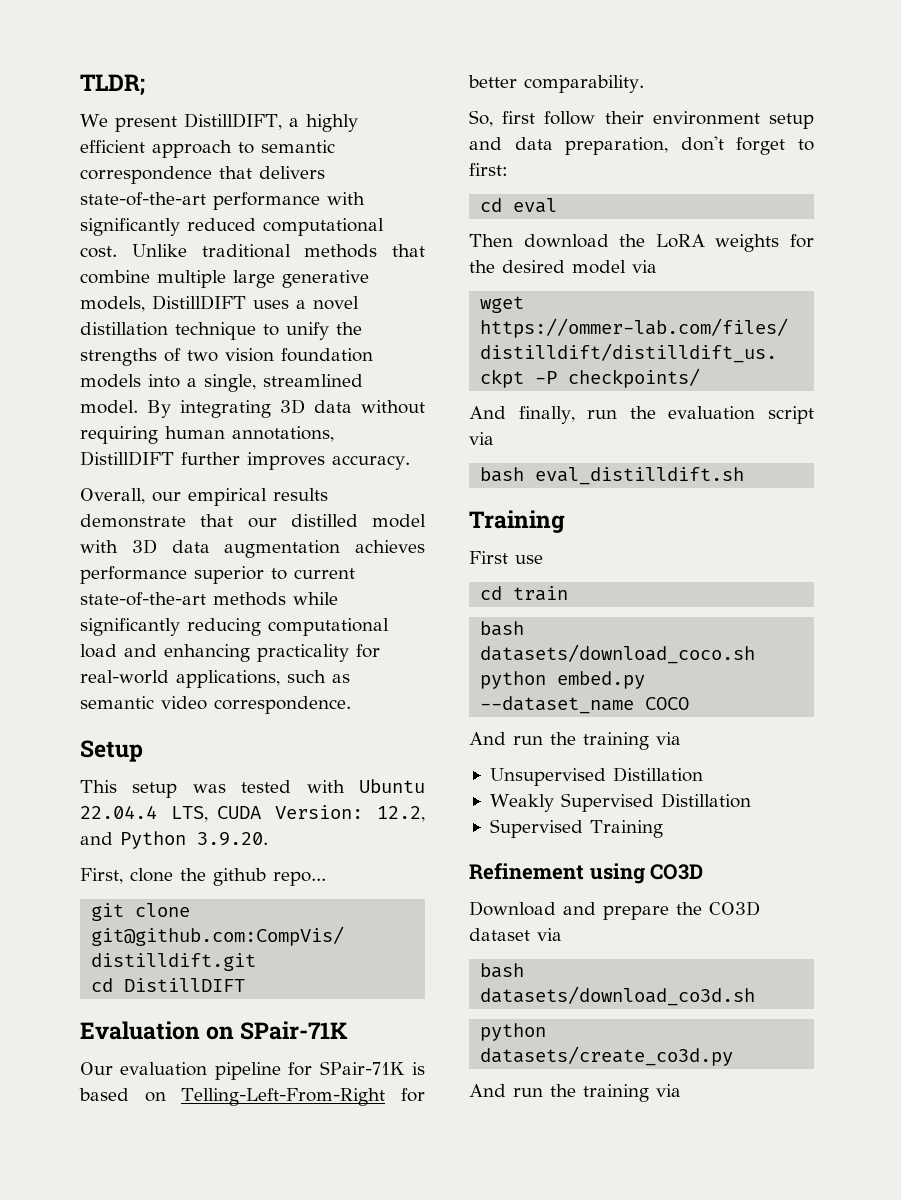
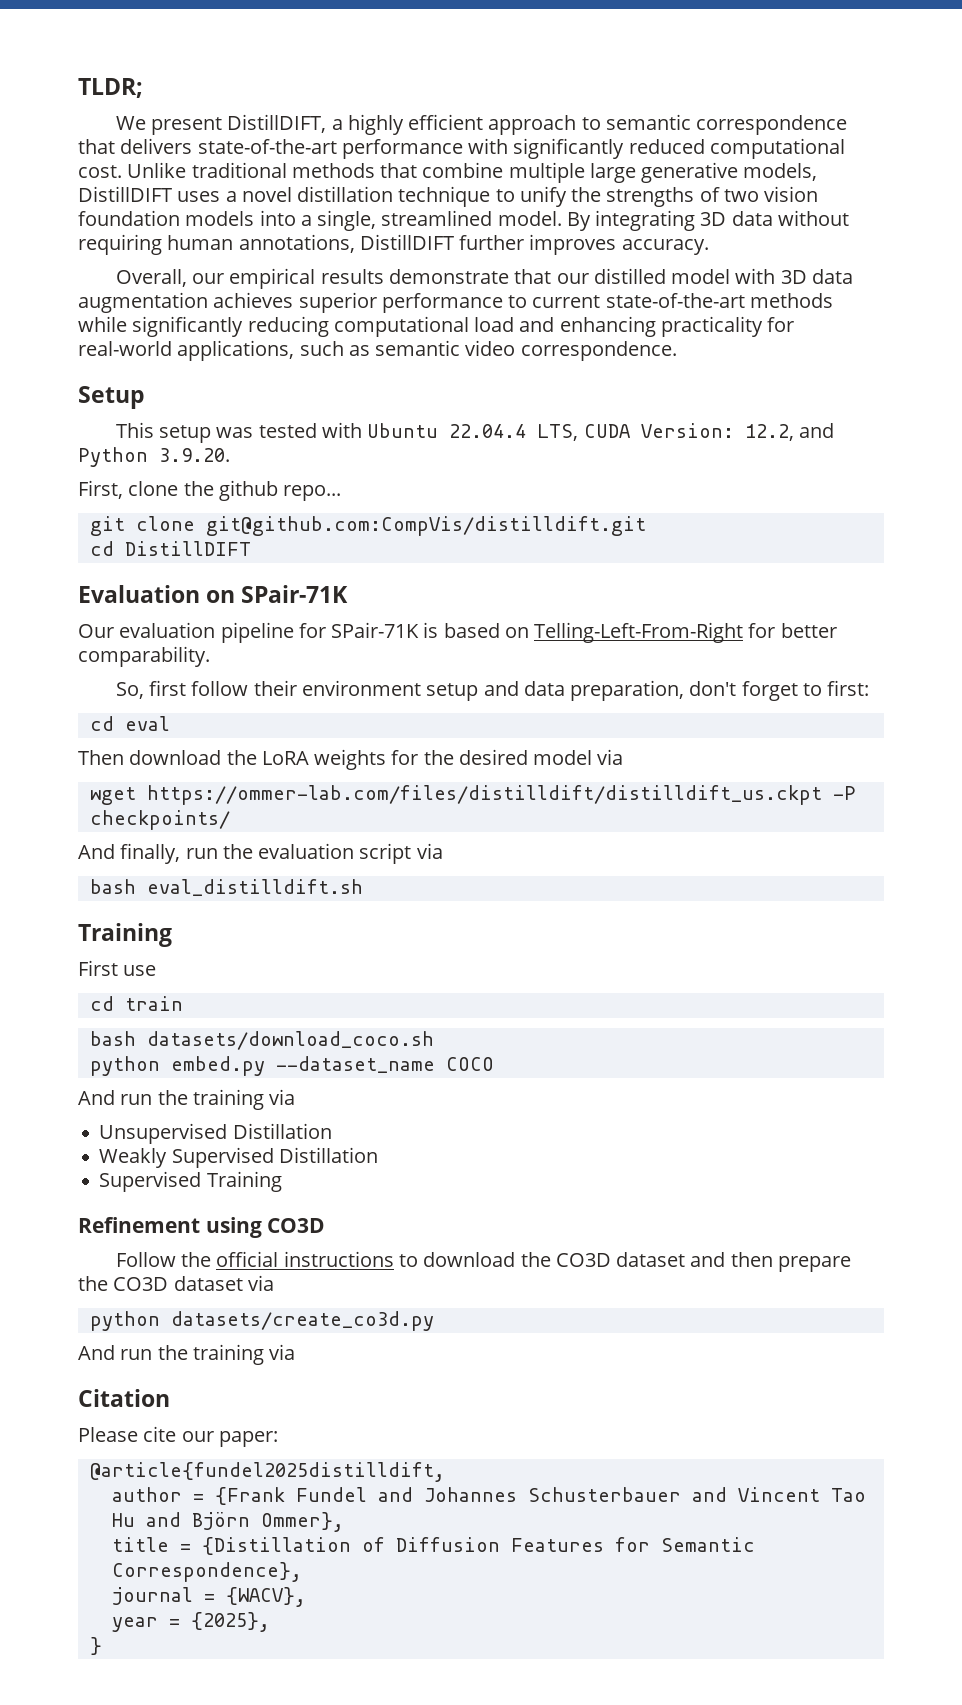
- Overall, our empirical results demonstrate that our distilled model with 3D data augmentation achieves performance superior to current state-of-the-art methods while significantly reducing computational load and enhancing practicality for real-world applications, such as semantic video correspondence.
+ Overall, our empirical results demonstrate that our distilled model with 3D data augmentation achieves superior performance to current state-of-the-art methods while significantly reducing computational load and enhancing practicality for real-world applications, such as semantic video correspondence.
- Download and prepare the CO3D dataset via
+ Follow the official instructions to download the CO3D dataset and then prepare the CO3D dataset via
- bash datasets/download_co3d.sh
+ Citation
+ Please cite our paper:
+ @article{fundel2025distilldift,
+ author = {Frank Fundel and Johannes Schusterbauer and Vincent Tao Hu and Björn Ommer},
+ title = {Distillation of Diffusion Features for Semantic Correspondence},
+ journal = {WACV},
+ year = {2025},
+ }

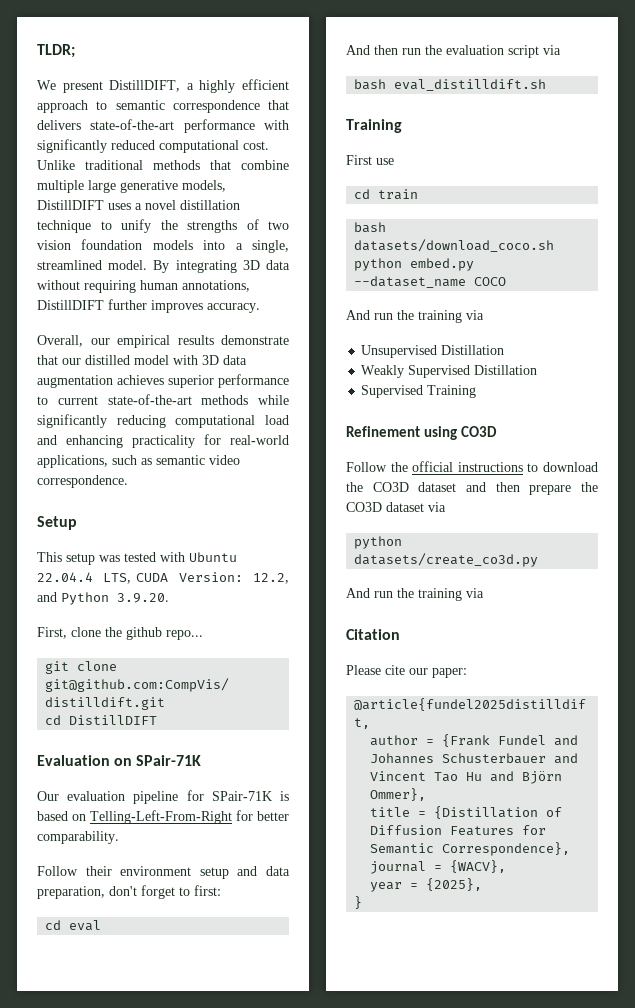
- So, first follow their environment setup and data preparation, don't forget to first:
+ Follow their environment setup and data preparation, don't forget to first:
- Then download the LoRA weights for the desired model via
- wget https://ommer-lab.com/files/distilldift/distilldift_us.ckpt -P checkpoints/
- And finally, run the evaluation script via
+ And then run the evaluation script via

